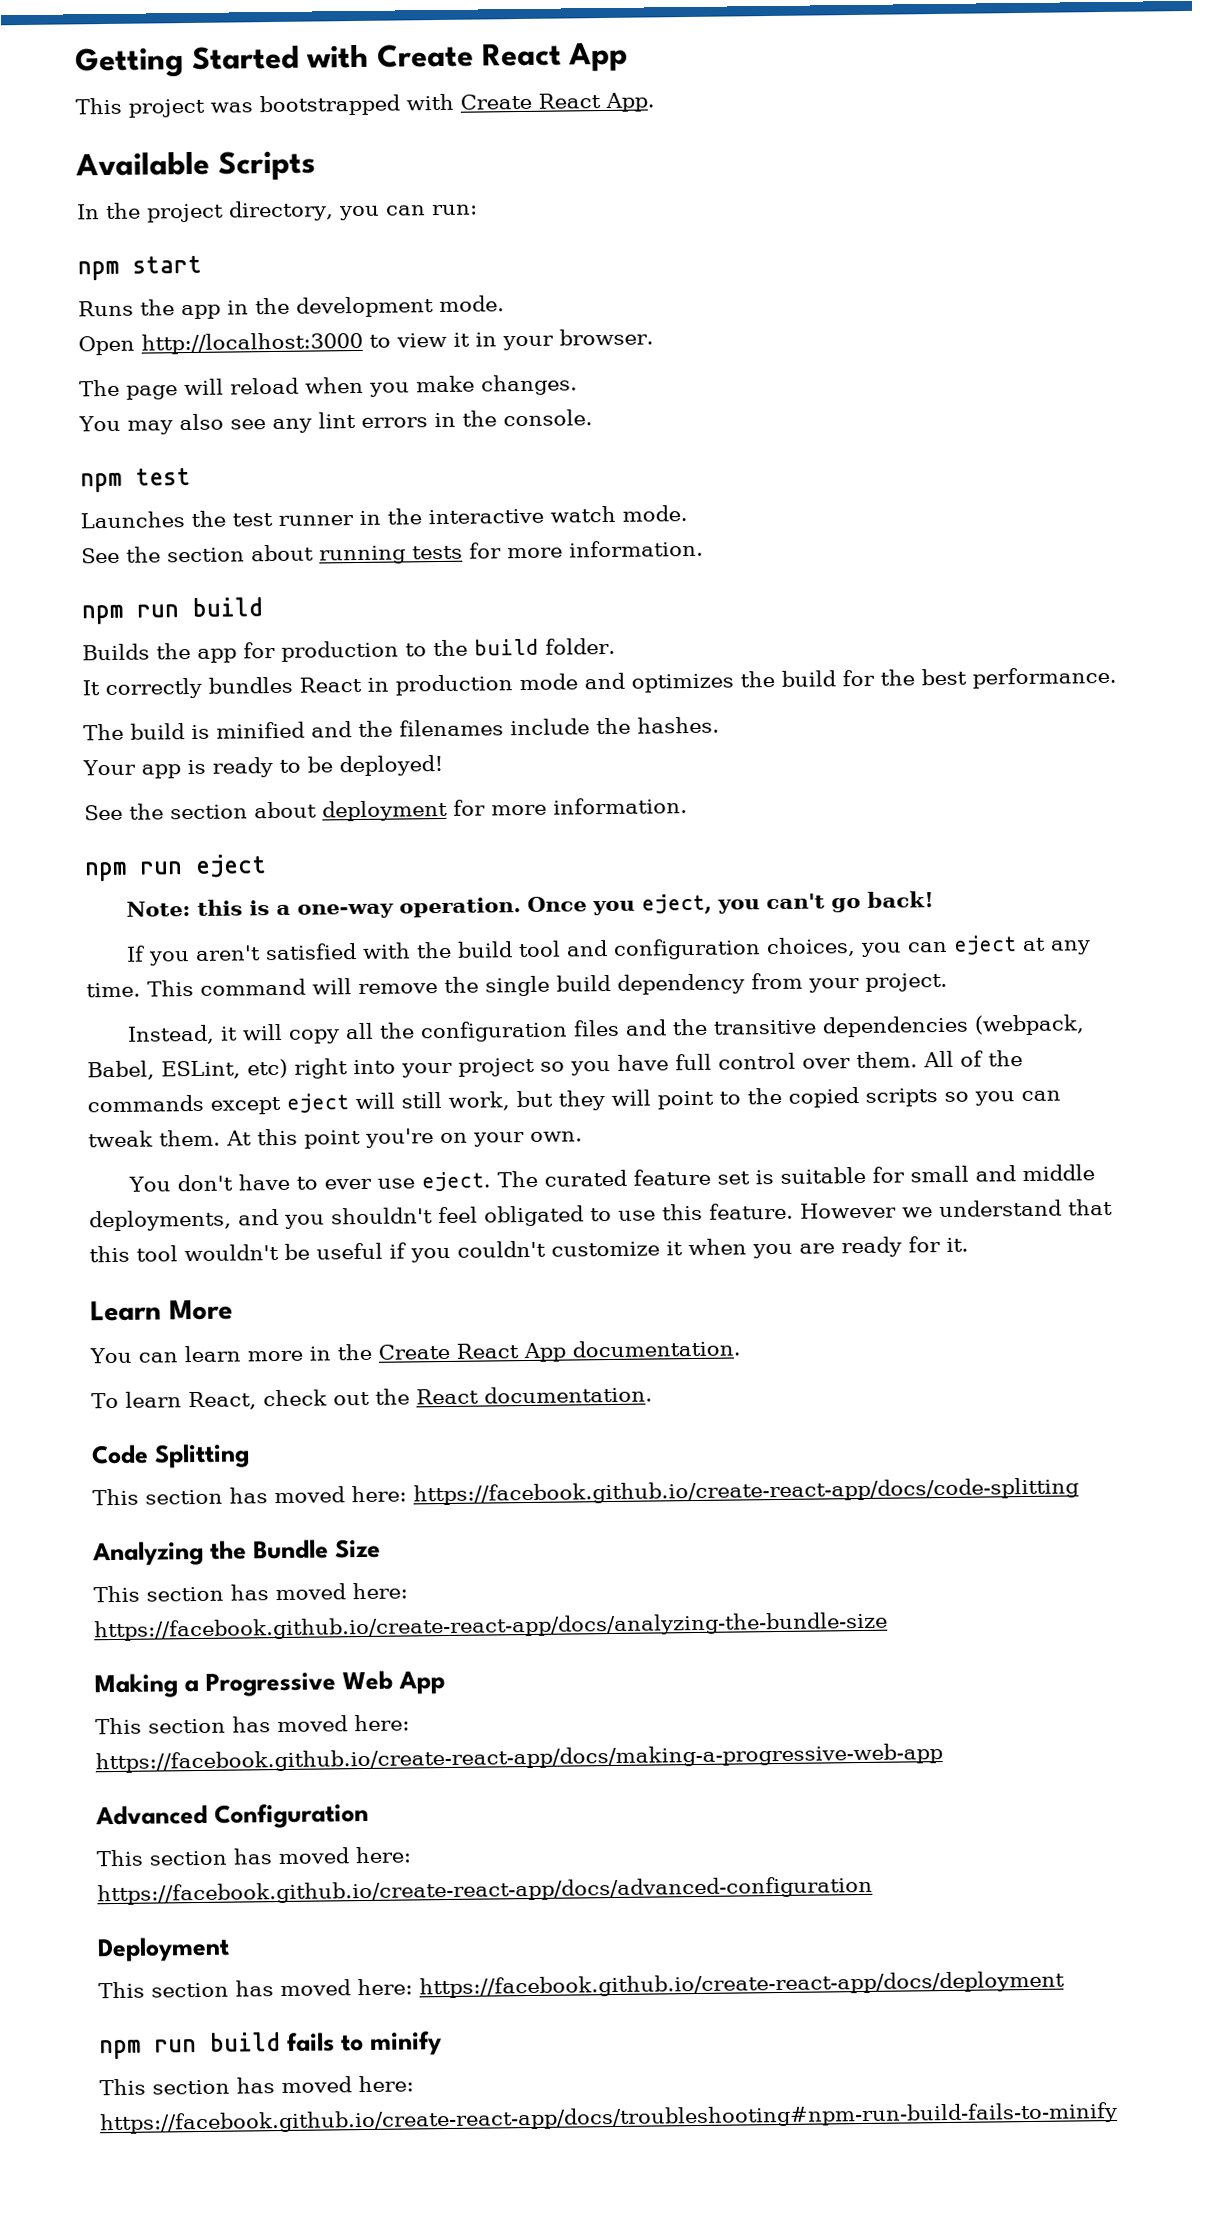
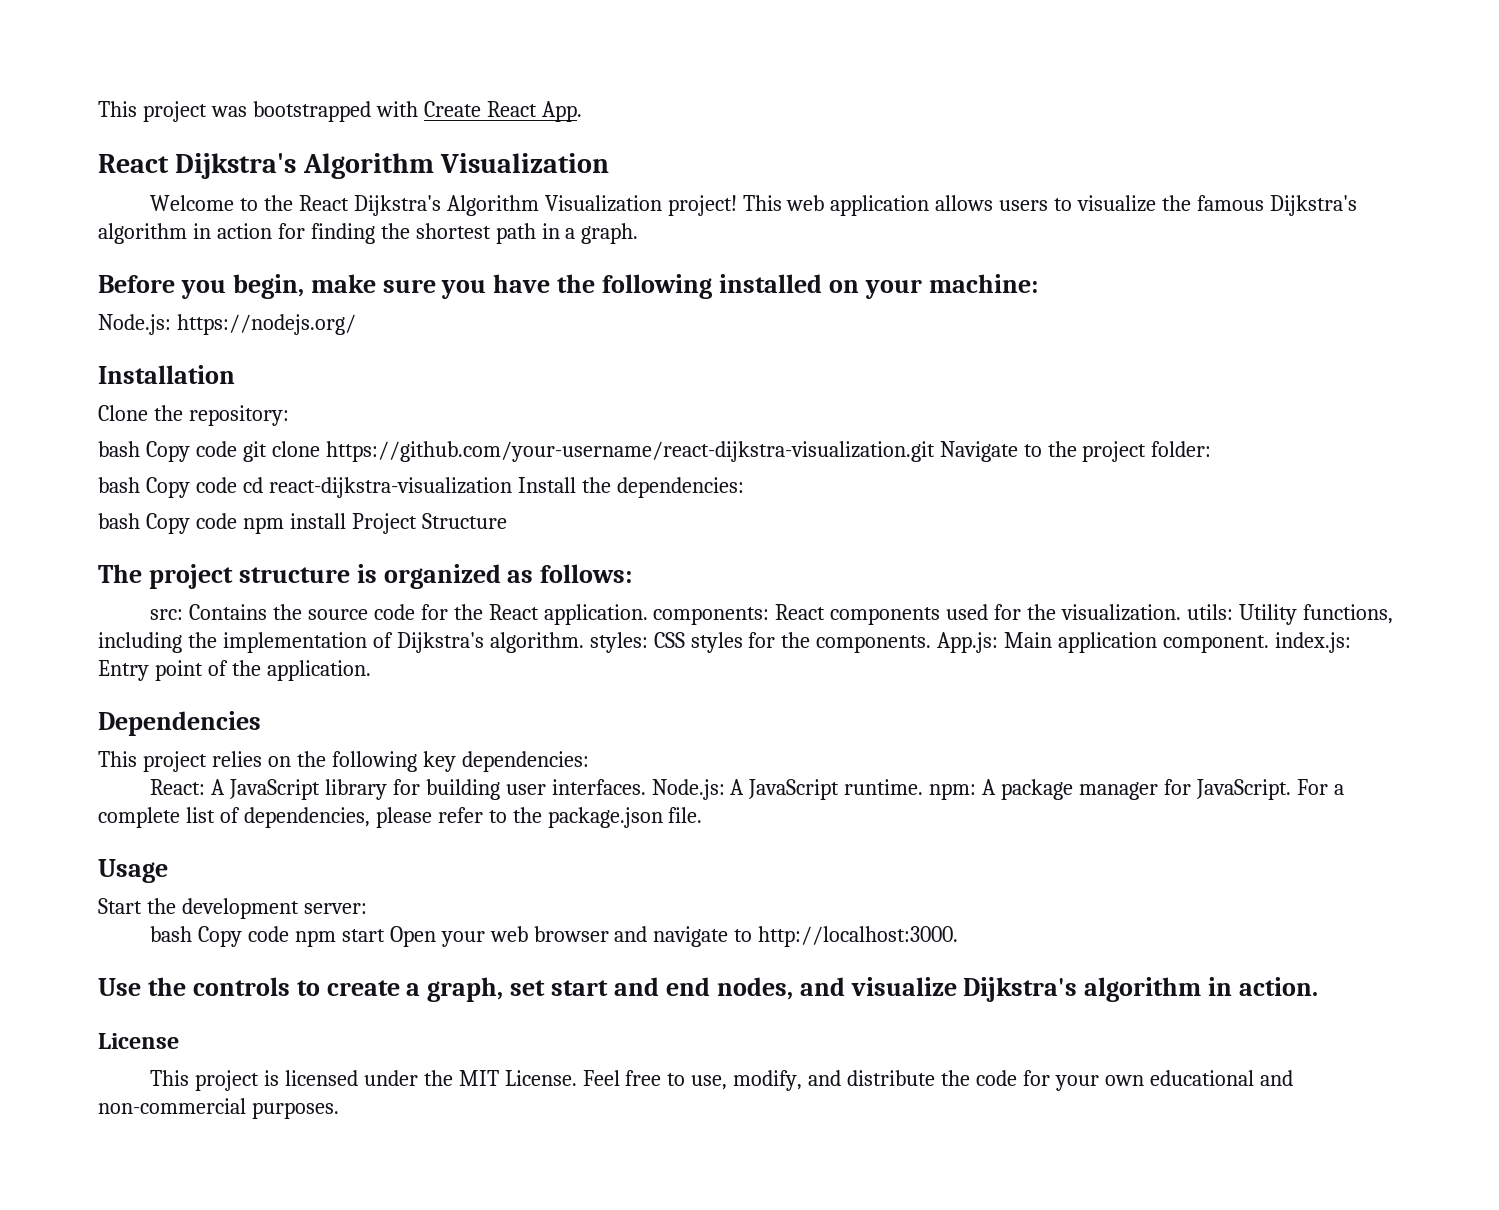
- Getting Started with Create React App
  This project was bootstrapped with Create React App.
- Available Scripts
- In the project directory, you can run:
- npm start
- Runs the app in the development mode.
- Open http://localhost:3000 to view it in your browser.
- The page will reload when you make changes.
- You may also see any lint errors in the console.
- npm test
- Launches the test runner in the interactive watch mode.
- See the section about running tests for more information.
- npm run build
- Builds the app for production to the build folder.
- It correctly bundles React in production mode and optimizes the build for the best performance.
- The build is minified and the filenames include the hashes.
- Your app is ready to be deployed!
- See the section about deployment for more information.
- npm run eject
- Note: this is a one-way operation. Once you eject, you can't go back!
- If you aren't satisfied with the build tool and configuration choices, you can eject at any time. This command will remove the single build dependency from your project.
- Instead, it will copy all the configuration files and the transitive dependencies (webpack, Babel, ESLint, etc) right into your project so you have full control over them. All of the commands except eject will still work, but they will point to the copied scripts so you can tweak them. At this point you're on your own.
- You don't have to ever use eject. The curated feature set is suitable for small and middle deployments, and you shouldn't feel obligated to use this feature. However we understand that this tool wouldn't be useful if you couldn't customize it when you are ready for it.
- Learn More
- You can learn more in the Create React App documentation.
- To learn React, check out the React documentation.
- Code Splitting
- This section has moved here: https://facebook.github.io/create-react-app/docs/code-splitting
- Analyzing the Bundle Size
- This section has moved here: https://facebook.github.io/create-react-app/docs/analyzing-the-bundle-size
- Making a Progressive Web App
- This section has moved here: https://facebook.github.io/create-react-app/docs/making-a-progressive-web-app
- Advanced Configuration
- This section has moved here: https://facebook.github.io/create-react-app/docs/advanced-configuration
- Deployment
- This section has moved here: https://facebook.github.io/create-react-app/docs/deployment
- npm run build fails to minify
- This section has moved here: https://facebook.github.io/create-react-app/docs/troubleshooting#npm-run-build-fails-to-minify
+ React Dijkstra's Algorithm Visualization
+ Welcome to the React Dijkstra's Algorithm Visualization project! This web application allows users to visualize the famous Dijkstra's algorithm in action for finding the shortest path in a graph.
+ Before you begin, make sure you have the following installed on your machine:
+ Node.js: https://nodejs.org/
+ Installation
+ Clone the repository:
+ bash Copy code git clone https://github.com/your-username/react-dijkstra-visualization.git Navigate to the project folder:
+ bash Copy code cd react-dijkstra-visualization Install the dependencies:
+ bash Copy code npm install Project Structure
+ The project structure is organized as follows:
+ src: Contains the source code for the React application. components: React components used for the visualization. utils: Utility functions, including the implementation of Dijkstra's algorithm. styles: CSS styles for the components. App.js: Main application component. index.js: Entry point of the application.
+ Dependencies
+ This project relies on the following key dependencies:
+ React: A JavaScript library for building user interfaces. Node.js: A JavaScript runtime. npm: A package manager for JavaScript. For a complete list of dependencies, please refer to the package.json file.
+ Usage
+ Start the development server:
+ bash Copy code npm start Open your web browser and navigate to http://localhost:3000.
+ Use the controls to create a graph, set start and end nodes, and visualize Dijkstra's algorithm in action.
+ License
+ This project is licensed under the MIT License. Feel free to use, modify, and distribute the code for your own educational and non-commercial purposes.

